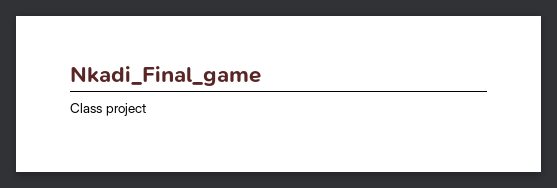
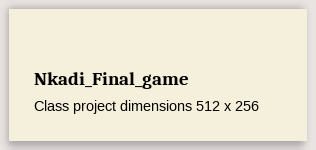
- Class project
+ Class project dimensions 512 x 256

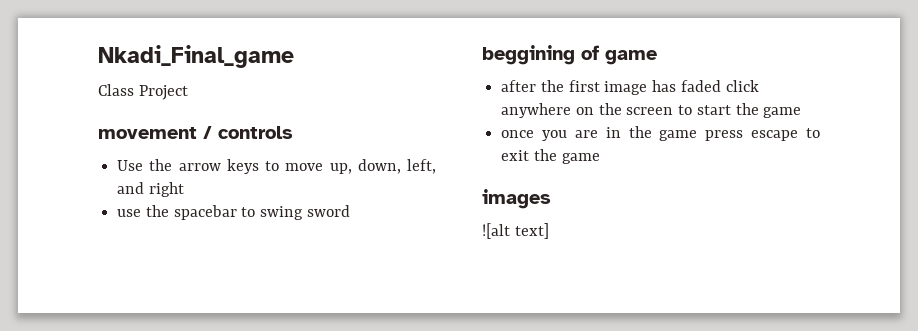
- Class project dimensions 512 x 256
+ Class Project
+ movement / controls
+ Use the arrow keys to move up, down, left, and right
+ use the spacebar to swing sword
+ beggining of game
+ after the first image has faded click anywhere on the screen to start the game
+ once you are in the game press escape to exit the game
+ images
+ ![alt text]

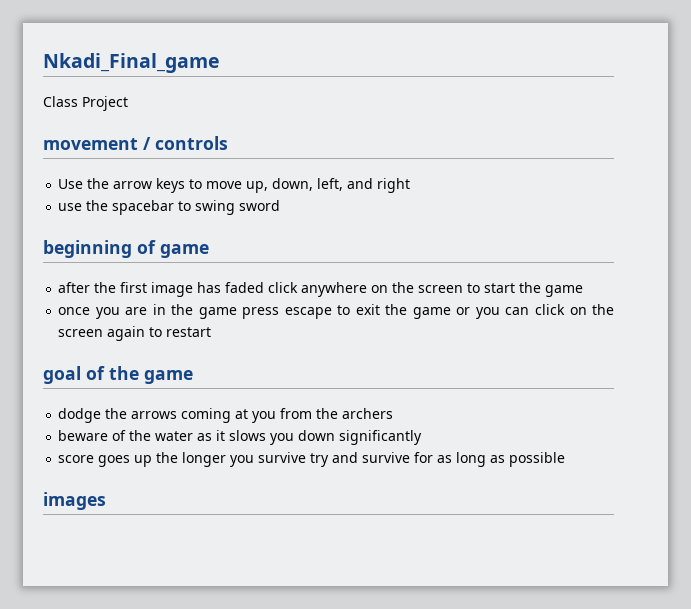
- beggining of game
+ beginning of game
- once you are in the game press escape to exit the game
+ once you are in the game press escape to exit the game or you can click on the screen again to restart
+ goal of the game
+ dodge the arrows coming at you from the archers
+ beware of the water as it slows you down significantly
+ score goes up the longer you survive try and survive for as long as possible
- ![alt text]

